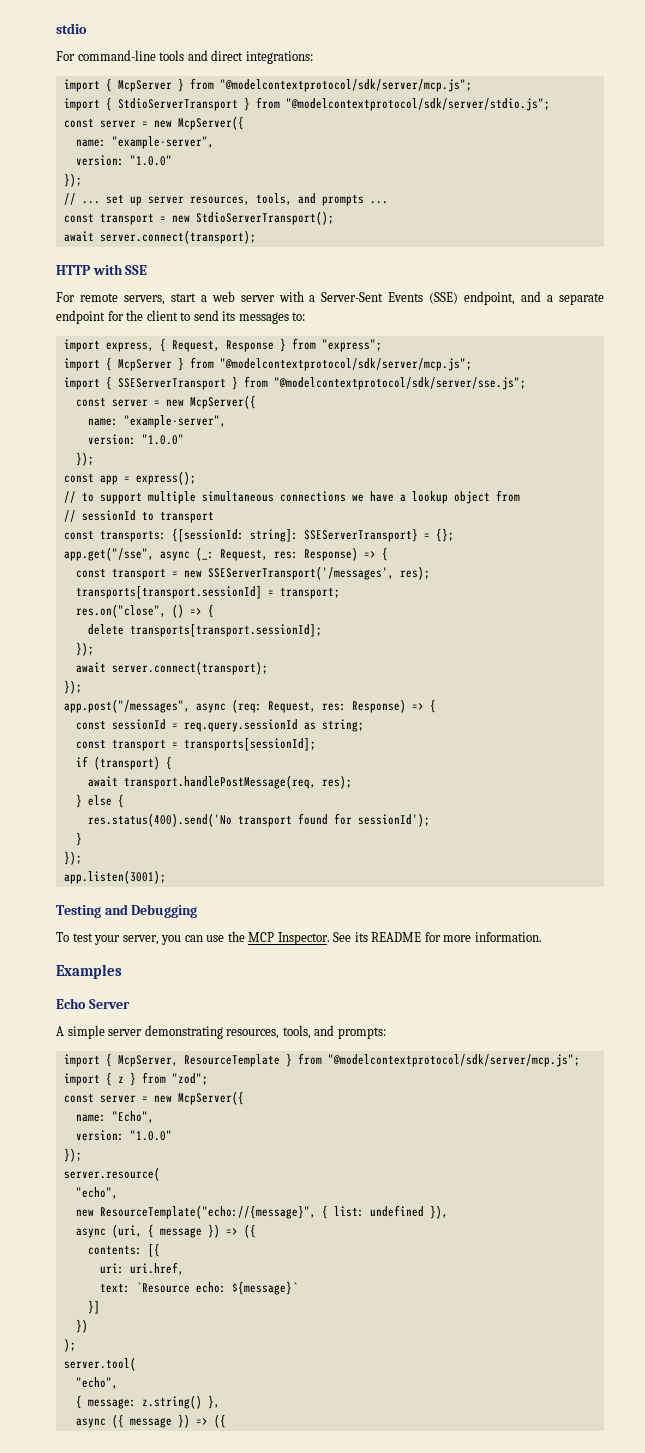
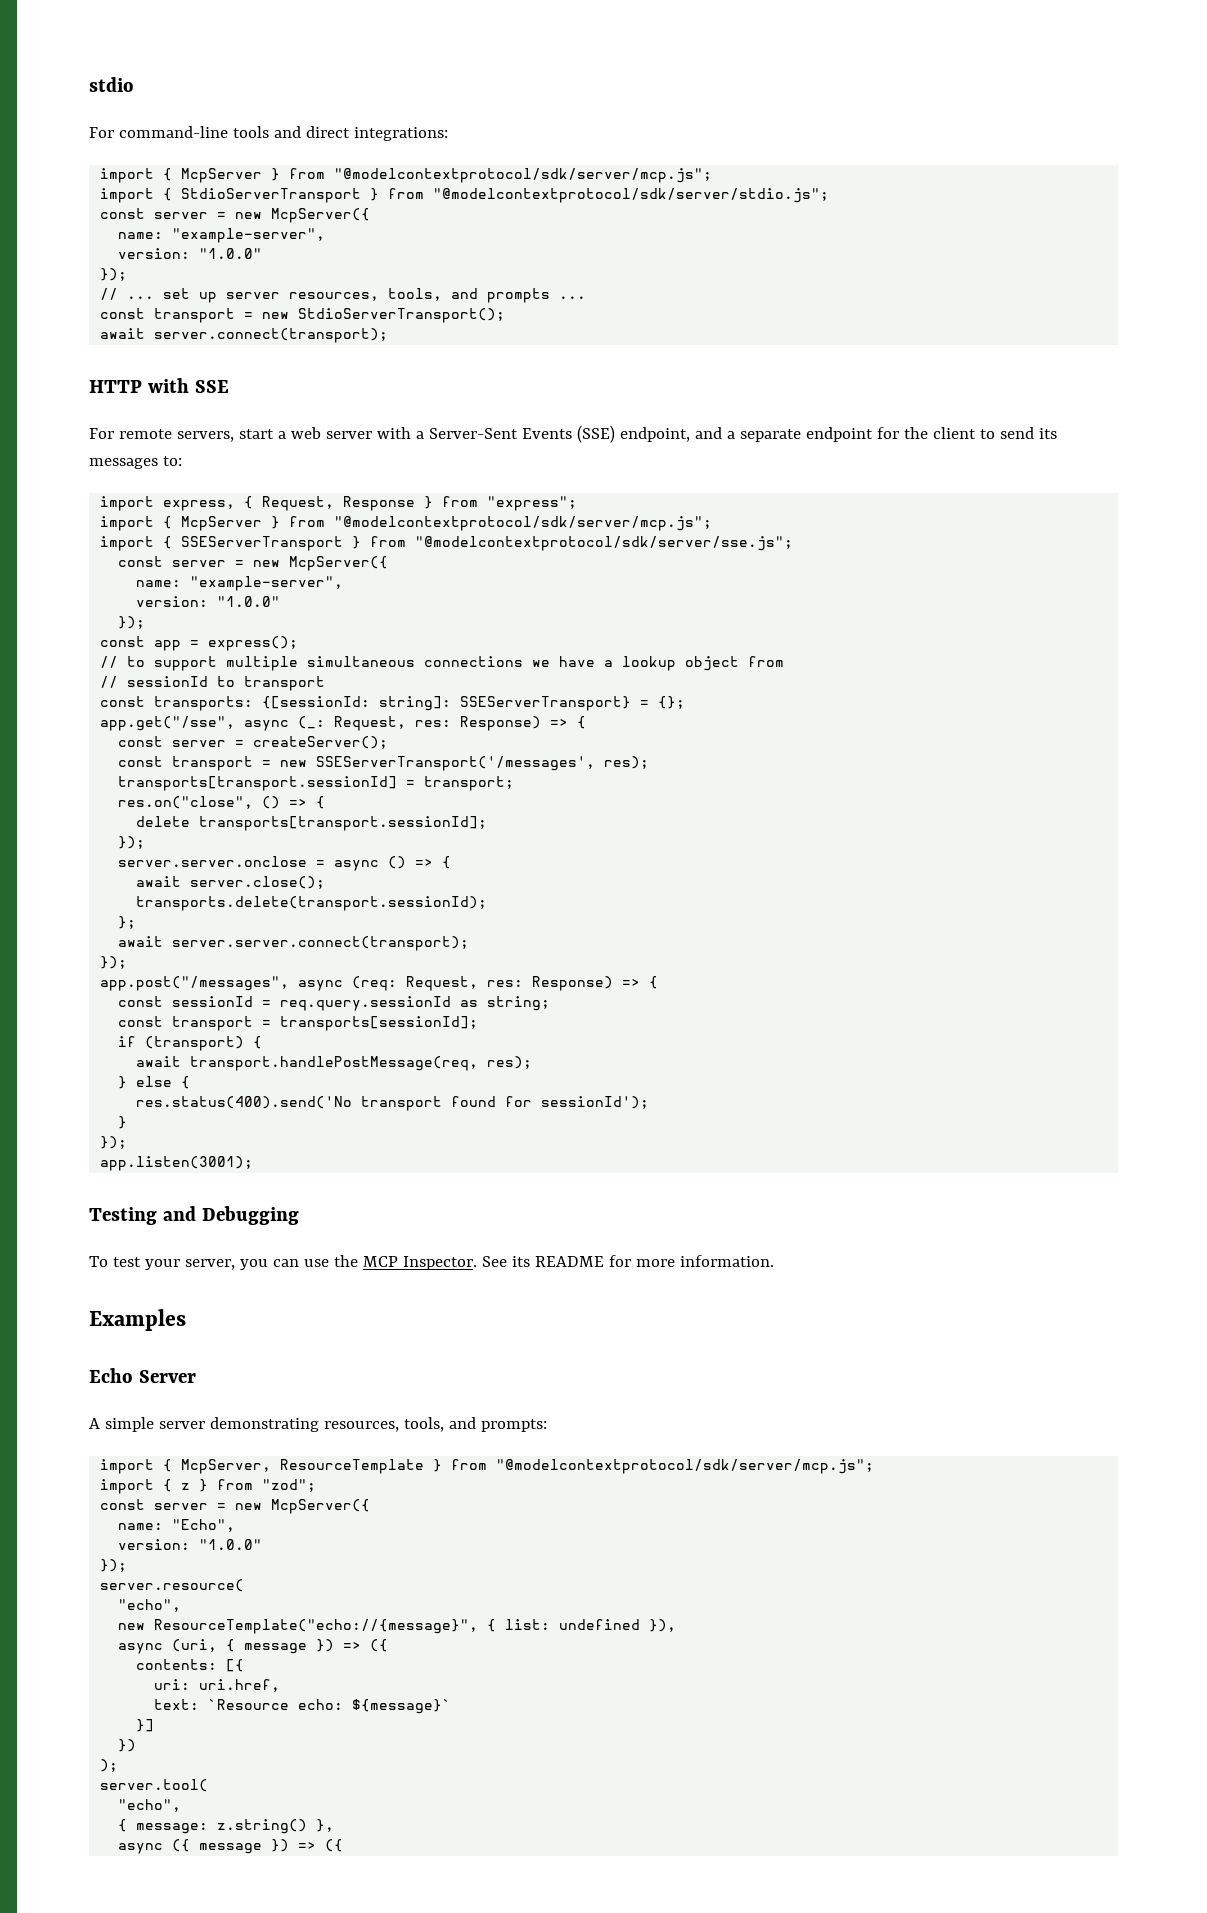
+ const server = createServer();
  delete transports[transport.sessionId];
  });
- await server.connect(transport);
+ server.server.onclose = async () => {
+ await server.close();
+ transports.delete(transport.sessionId);
+ };
+ await server.server.connect(transport);

